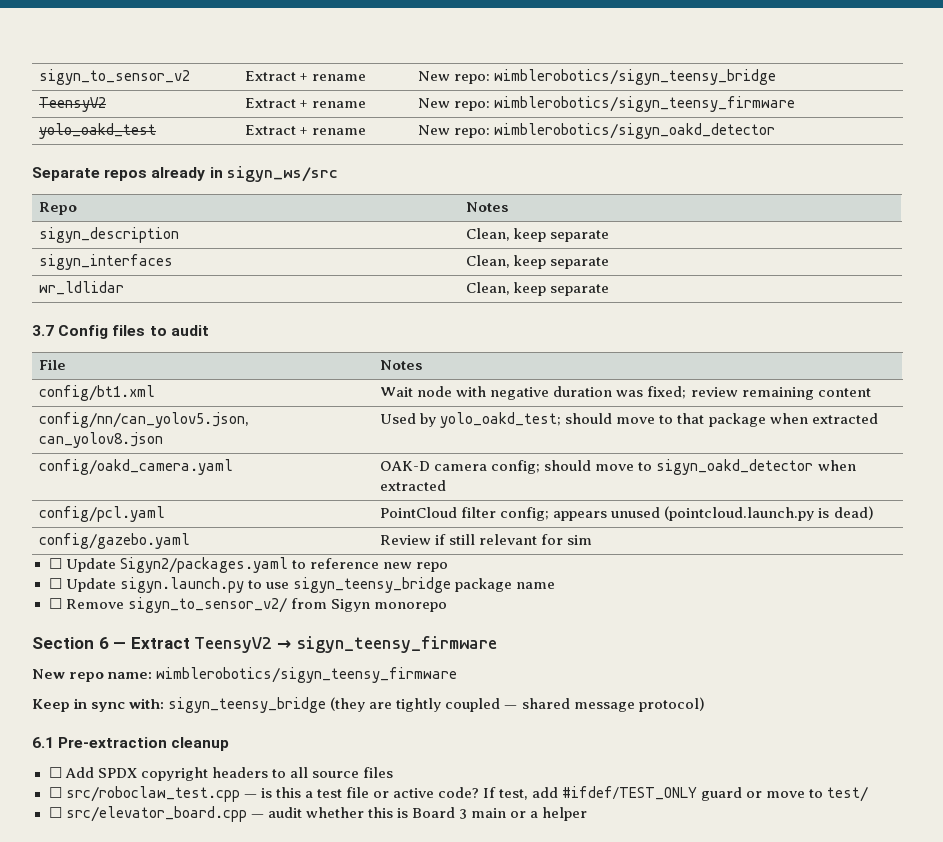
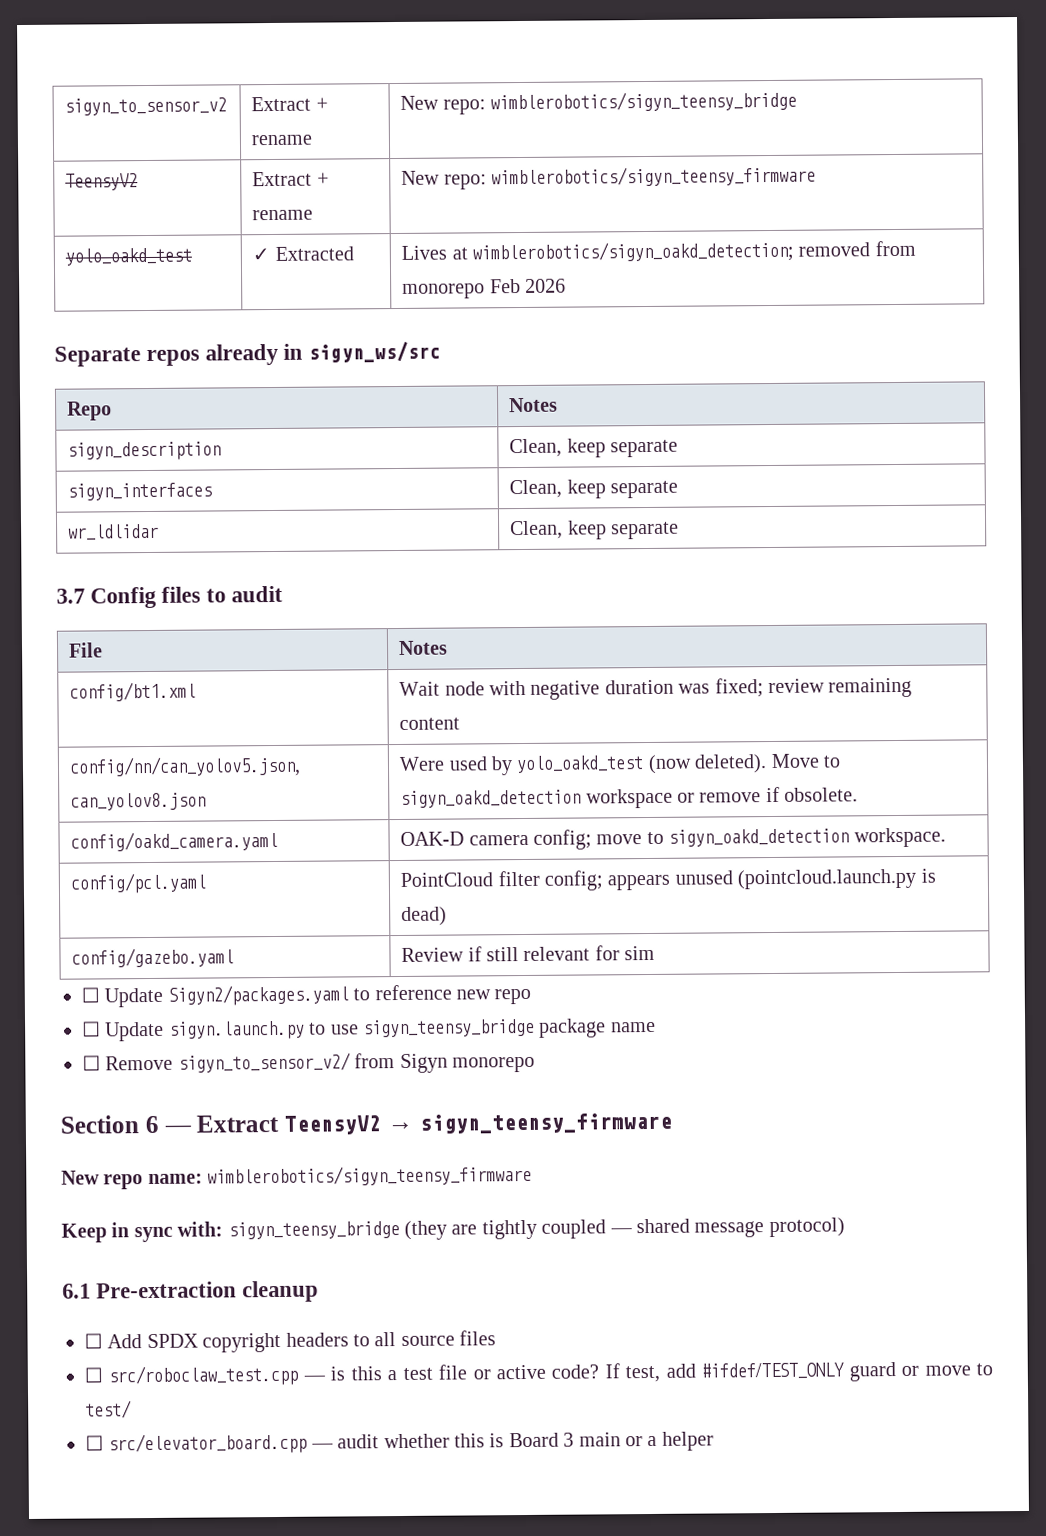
- yolo_oakd_test | Extract + rename | New repo: wimblerobotics/sigyn_oakd_detector
+ yolo_oakd_test | ✓ Extracted | Lives at wimblerobotics/sigyn_oakd_detection; removed from monorepo Feb 2026
- config/nn/can_yolov5.json, can_yolov8.json | Used by yolo_oakd_test; should move to that package when extracted
+ config/nn/can_yolov5.json, can_yolov8.json | Were used by yolo_oakd_test (now deleted). Move to sigyn_oakd_detection workspace or remove if obsolete.
- config/oakd_camera.yaml | OAK-D camera config; should move to sigyn_oakd_detector when extracted
+ config/oakd_camera.yaml | OAK-D camera config; move to sigyn_oakd_detection workspace.

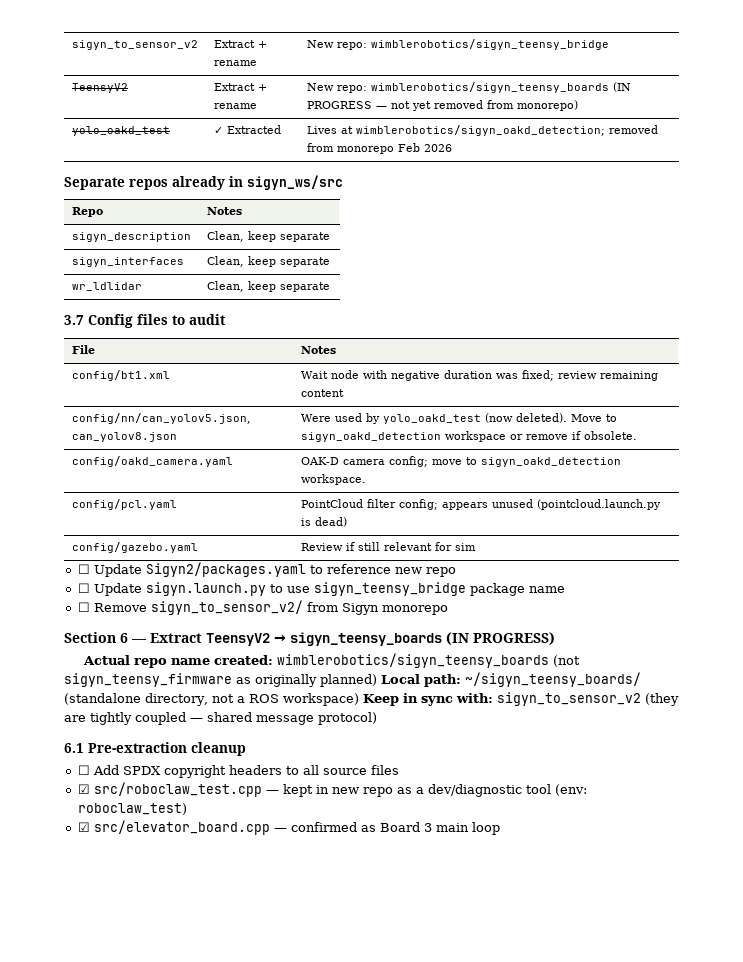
- TeensyV2 | Extract + rename | New repo: wimblerobotics/sigyn_teensy_firmware
+ TeensyV2 | Extract + rename | New repo: wimblerobotics/sigyn_teensy_boards (IN PROGRESS — not yet removed from monorepo)
- Section 6 — Extract TeensyV2 → sigyn_teensy_firmware
- New repo name: wimblerobotics/sigyn_teensy_firmware
- Keep in sync with: sigyn_teensy_bridge (they are tightly coupled — shared message protocol)
+ Section 6 — Extract TeensyV2 → sigyn_teensy_boards (IN PROGRESS)
+ Actual repo name created: wimblerobotics/sigyn_teensy_boards (not sigyn_teensy_firmware as originally planned) Local path: ~/sigyn_teensy_boards/ (standalone directory, not a ROS workspace) Keep in sync with: sigyn_to_sensor_v2 (they are tightly coupled — shared message protocol)
- ☐ src/roboclaw_test.cpp — is this a test file or active code? If test, add #ifdef/TEST_ONLY guard or move to test/
- ☐ src/elevator_board.cpp — audit whether this is Board 3 main or a helper
+ ☑ src/roboclaw_test.cpp — kept in new repo as a dev/diagnostic tool (env: roboclaw_test)
+ ☑ src/elevator_board.cpp — confirmed as Board 3 main loop

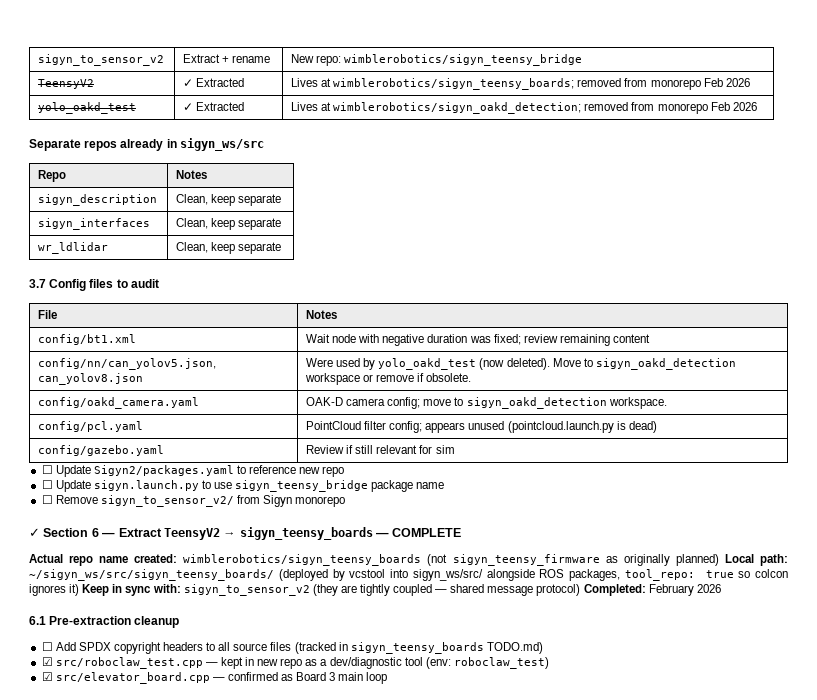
- TeensyV2 | Extract + rename | New repo: wimblerobotics/sigyn_teensy_boards (IN PROGRESS — not yet removed from monorepo)
+ TeensyV2 | ✓ Extracted | Lives at wimblerobotics/sigyn_teensy_boards; removed from monorepo Feb 2026
- Section 6 — Extract TeensyV2 → sigyn_teensy_boards (IN PROGRESS)
+ ✓ Section 6 — Extract TeensyV2 → sigyn_teensy_boards — COMPLETE
- Actual repo name created: wimblerobotics/sigyn_teensy_boards (not sigyn_teensy_firmware as originally planned) Local path: ~/sigyn_teensy_boards/ (standalone directory, not a ROS workspace) Keep in sync with: sigyn_to_sensor_v2 (they are tightly coupled — shared message protocol)
+ Actual repo name created: wimblerobotics/sigyn_teensy_boards (not sigyn_teensy_firmware as originally planned) Local path: ~/sigyn_ws/src/sigyn_teensy_boards/ (deployed by vcstool into sigyn_ws/src/ alongside ROS packages, tool_repo: true so colcon ignores it) Keep in sync with: sigyn_to_sensor_v2 (they are tightly coupled — shared message protocol) Completed: February 2026
- ☐ Add SPDX copyright headers to all source files
+ ☐ Add SPDX copyright headers to all source files (tracked in sigyn_teensy_boards TODO.md)

